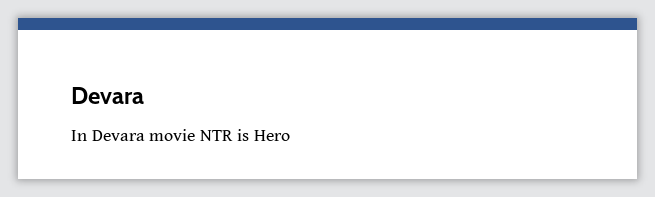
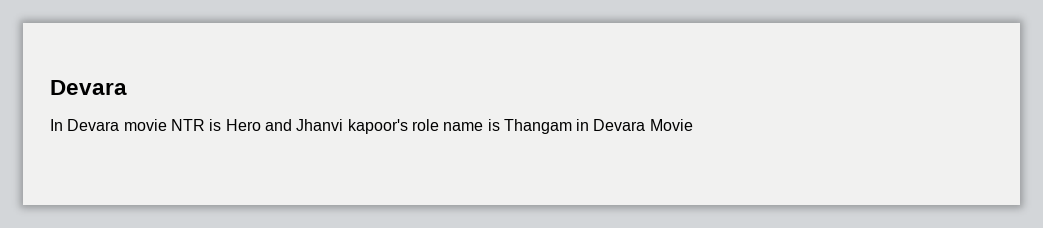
- In Devara movie NTR is Hero
+ In Devara movie NTR is Hero and Jhanvi kapoor's role name is Thangam in Devara Movie

